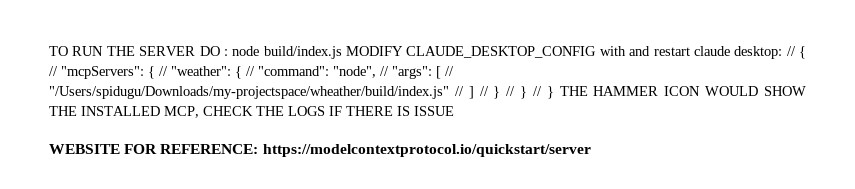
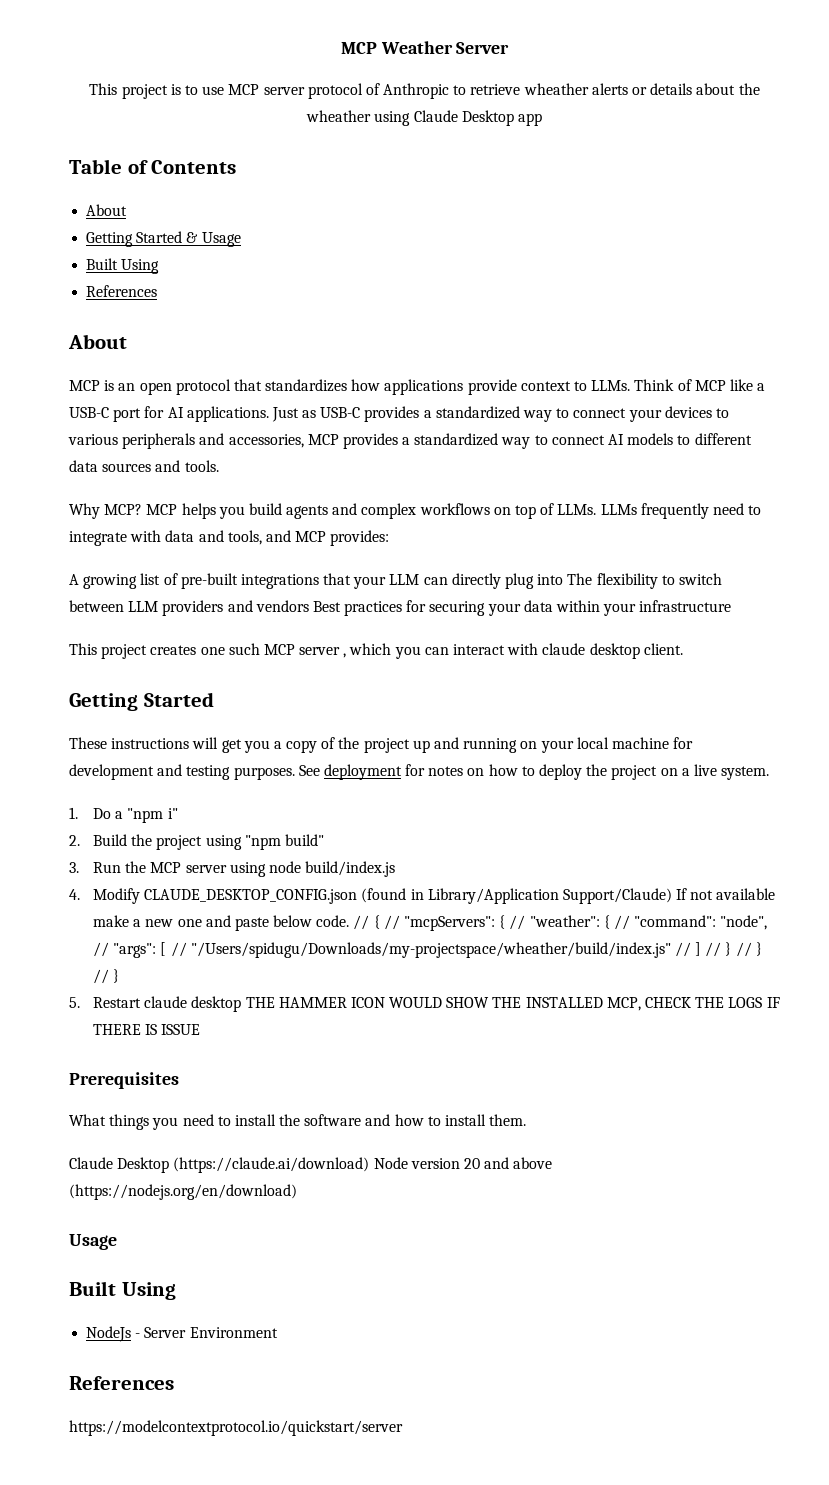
- TO RUN THE SERVER DO : node build/index.js MODIFY CLAUDE_DESKTOP_CONFIG with and restart claude desktop: // { // "mcpServers": { // "weather": { // "command": "node", // "args": [ // "/Users/spidugu/Downloads/my-projectspace/wheather/build/index.js" // ] // } // } // } THE HAMMER ICON WOULD SHOW THE INSTALLED MCP, CHECK THE LOGS IF THERE IS ISSUE
+ MCP Weather Server
+ This project is to use MCP server protocol of Anthropic to retrieve wheather alerts or details about the wheather using Claude Desktop app
+ Table of Contents
+ About
+ Getting Started & Usage
+ Built Using
+ References
+ About
+ MCP is an open protocol that standardizes how applications provide context to LLMs. Think of MCP like a USB-C port for AI applications. Just as USB-C provides a standardized way to connect your devices to various peripherals and accessories, MCP provides a standardized way to connect AI models to different data sources and tools.
+ Why MCP? MCP helps you build agents and complex workflows on top of LLMs. LLMs frequently need to integrate with data and tools, and MCP provides:
+ A growing list of pre-built integrations that your LLM can directly plug into The flexibility to switch between LLM providers and vendors Best practices for securing your data within your infrastructure
+ This project creates one such MCP server , which you can interact with claude desktop client.
+ Getting Started
+ These instructions will get you a copy of the project up and running on your local machine for development and testing purposes. See deployment for notes on how to deploy the project on a live system.
+ 1. Do a "npm i"
+ 2. Build the project using "npm build"
+ 3. Run the MCP server using node build/index.js
+ 4. Modify CLAUDE_DESKTOP_CONFIG.json (found in Library/Application Support/Claude) If not available make a new one and paste below code. // { // "mcpServers": { // "weather": { // "command": "node", // "args": [ // "/Users/spidugu/Downloads/my-projectspace/wheather/build/index.js" // ] // } // } // }
+ 5. Restart claude desktop THE HAMMER ICON WOULD SHOW THE INSTALLED MCP, CHECK THE LOGS IF THERE IS ISSUE
- WEBSITE FOR REFERENCE: https://modelcontextprotocol.io/quickstart/server
+ Prerequisites
+ What things you need to install the software and how to install them.
+ Claude Desktop (https://claude.ai/download) Node version 20 and above (https://nodejs.org/en/download)
+ Usage
+ Built Using
+ NodeJs - Server Environment
+ References
+ https://modelcontextprotocol.io/quickstart/server

